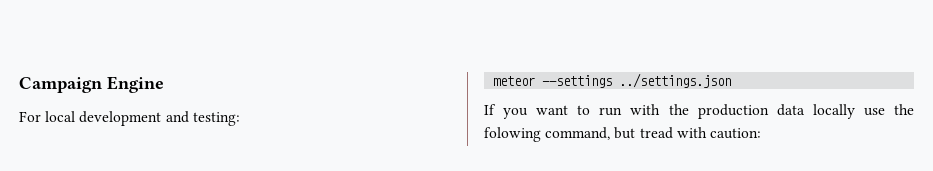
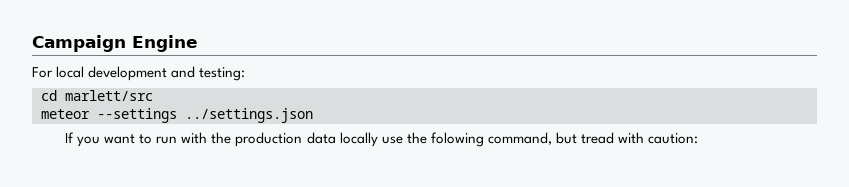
+ cd marlett/src

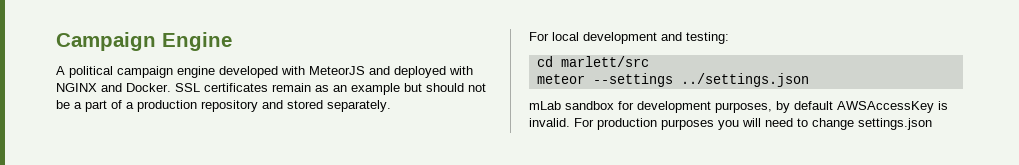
+ A political campaign engine developed with MeteorJS and deployed with NGINX and Docker. SSL certificates remain as an example but should not be a part of a production repository and stored separately.
- If you want to run with the production data locally use the folowing command, but tread with caution:
+ mLab sandbox for development purposes, by default AWSAccessKey is invalid. For production purposes you will need to change settings.json

